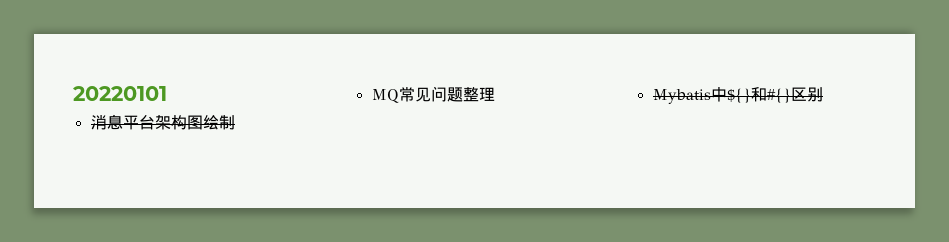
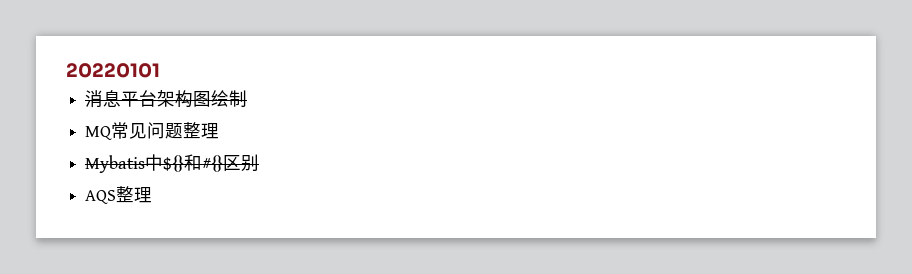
+ AQS整理

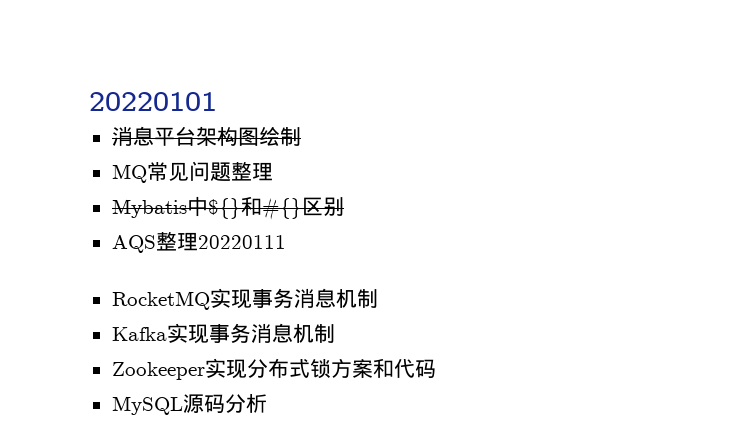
- AQS整理
+ AQS整理20220111
+ RocketMQ实现事务消息机制
+ Kafka实现事务消息机制
+ Zookeeper实现分布式锁方案和代码
+ MySQL源码分析

